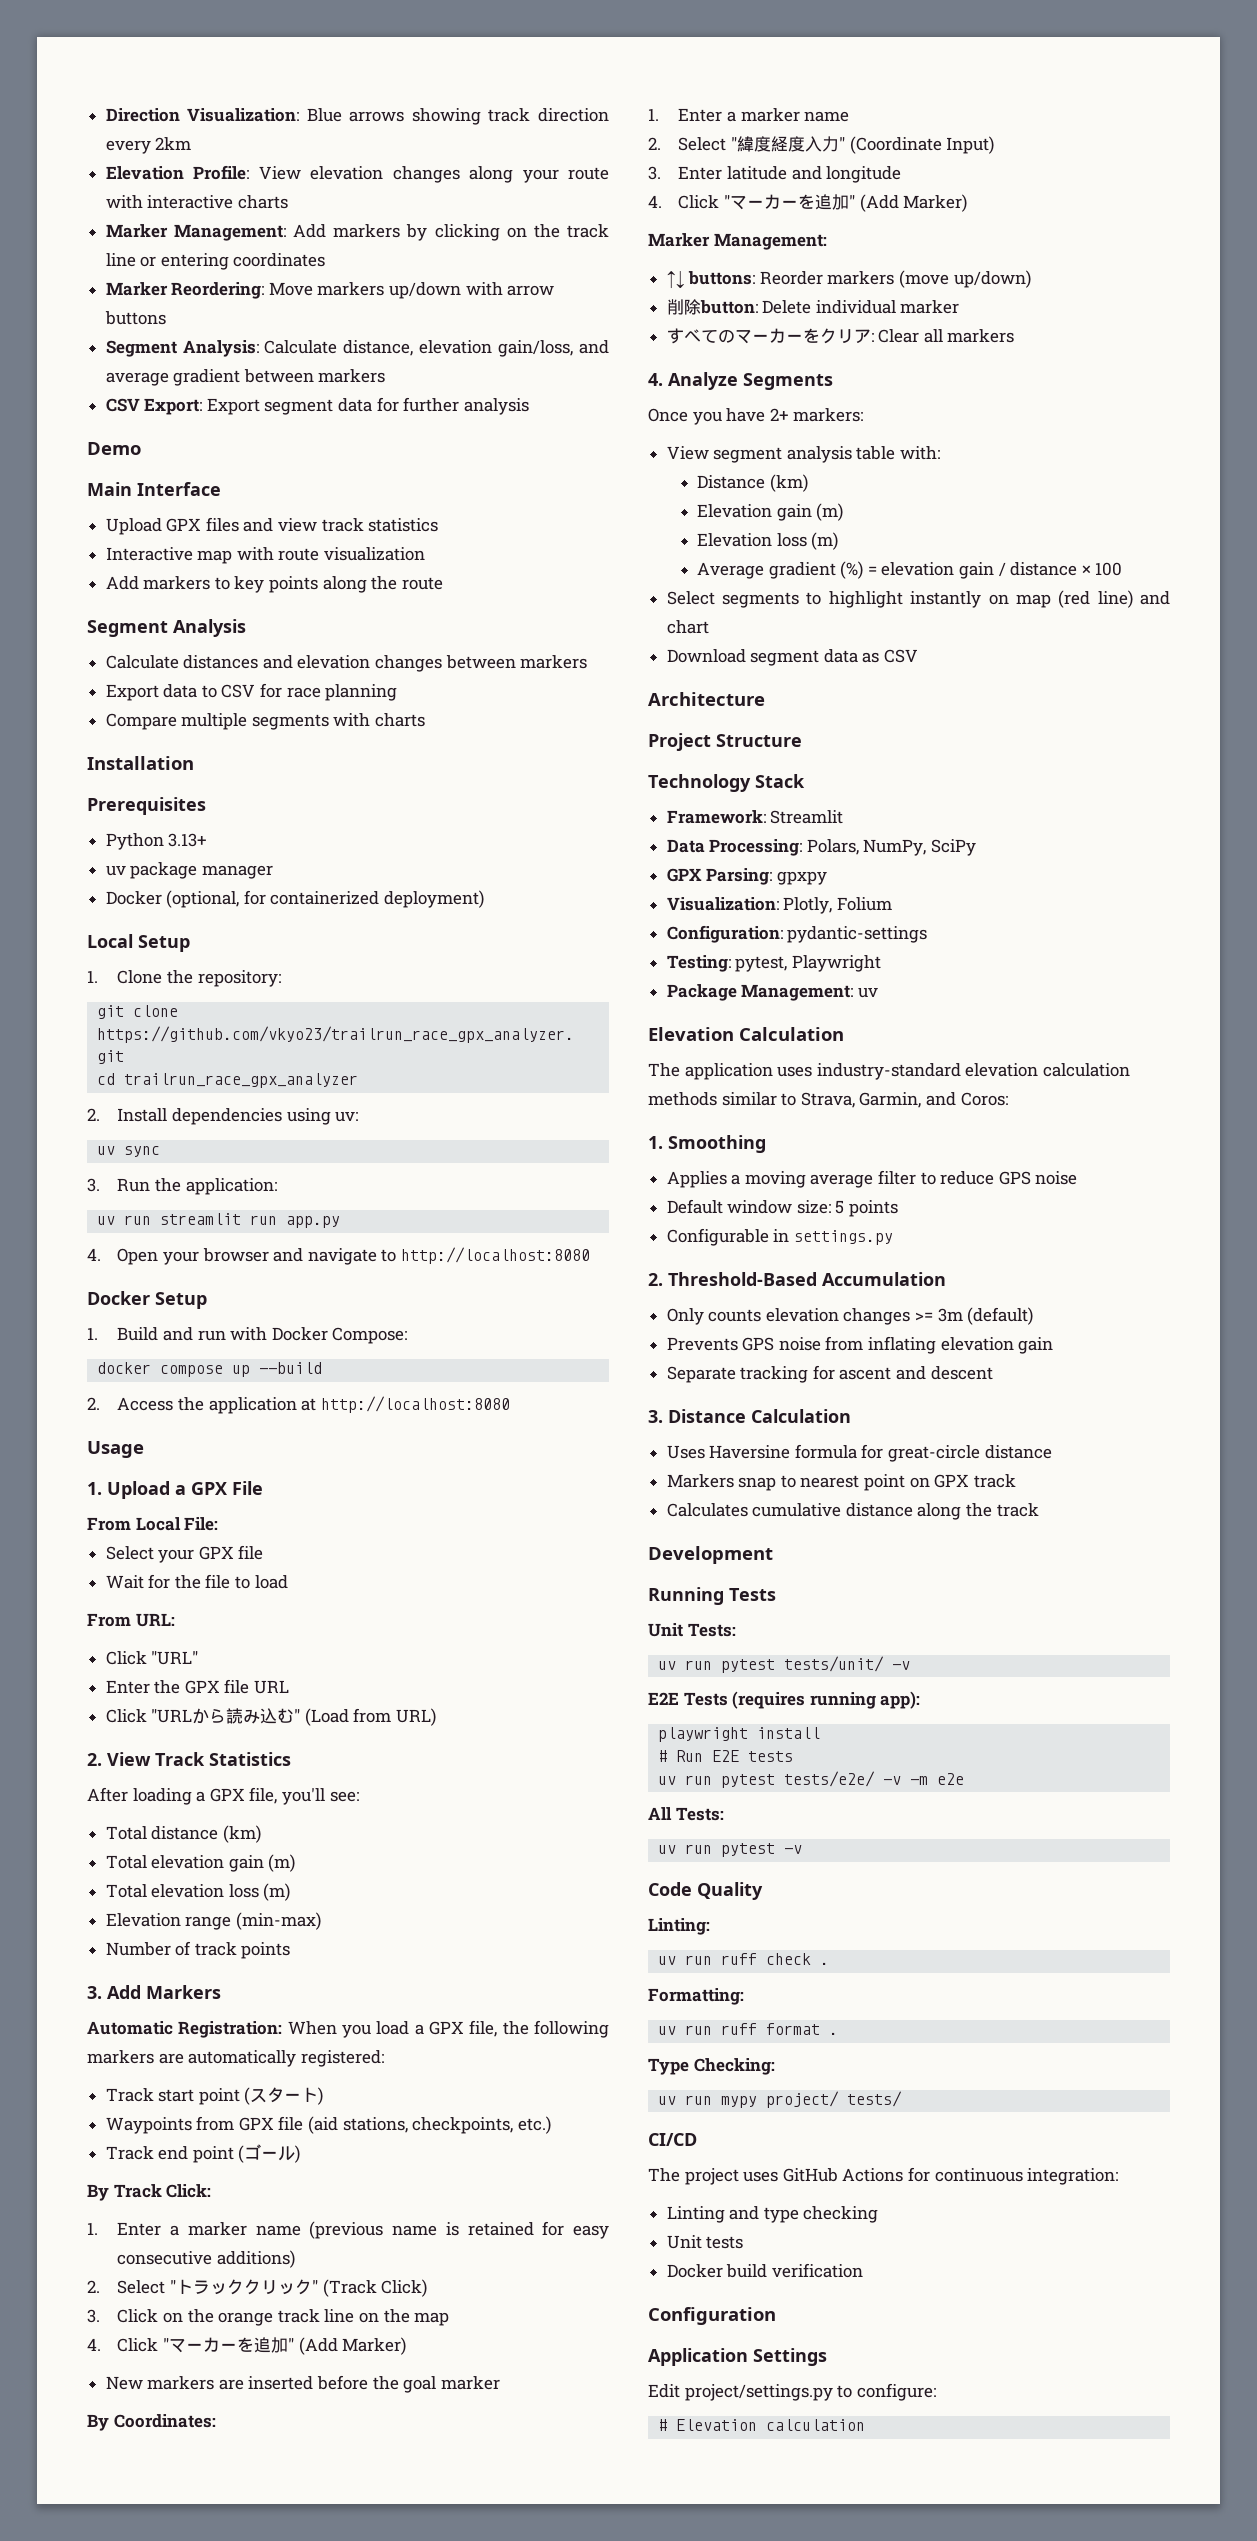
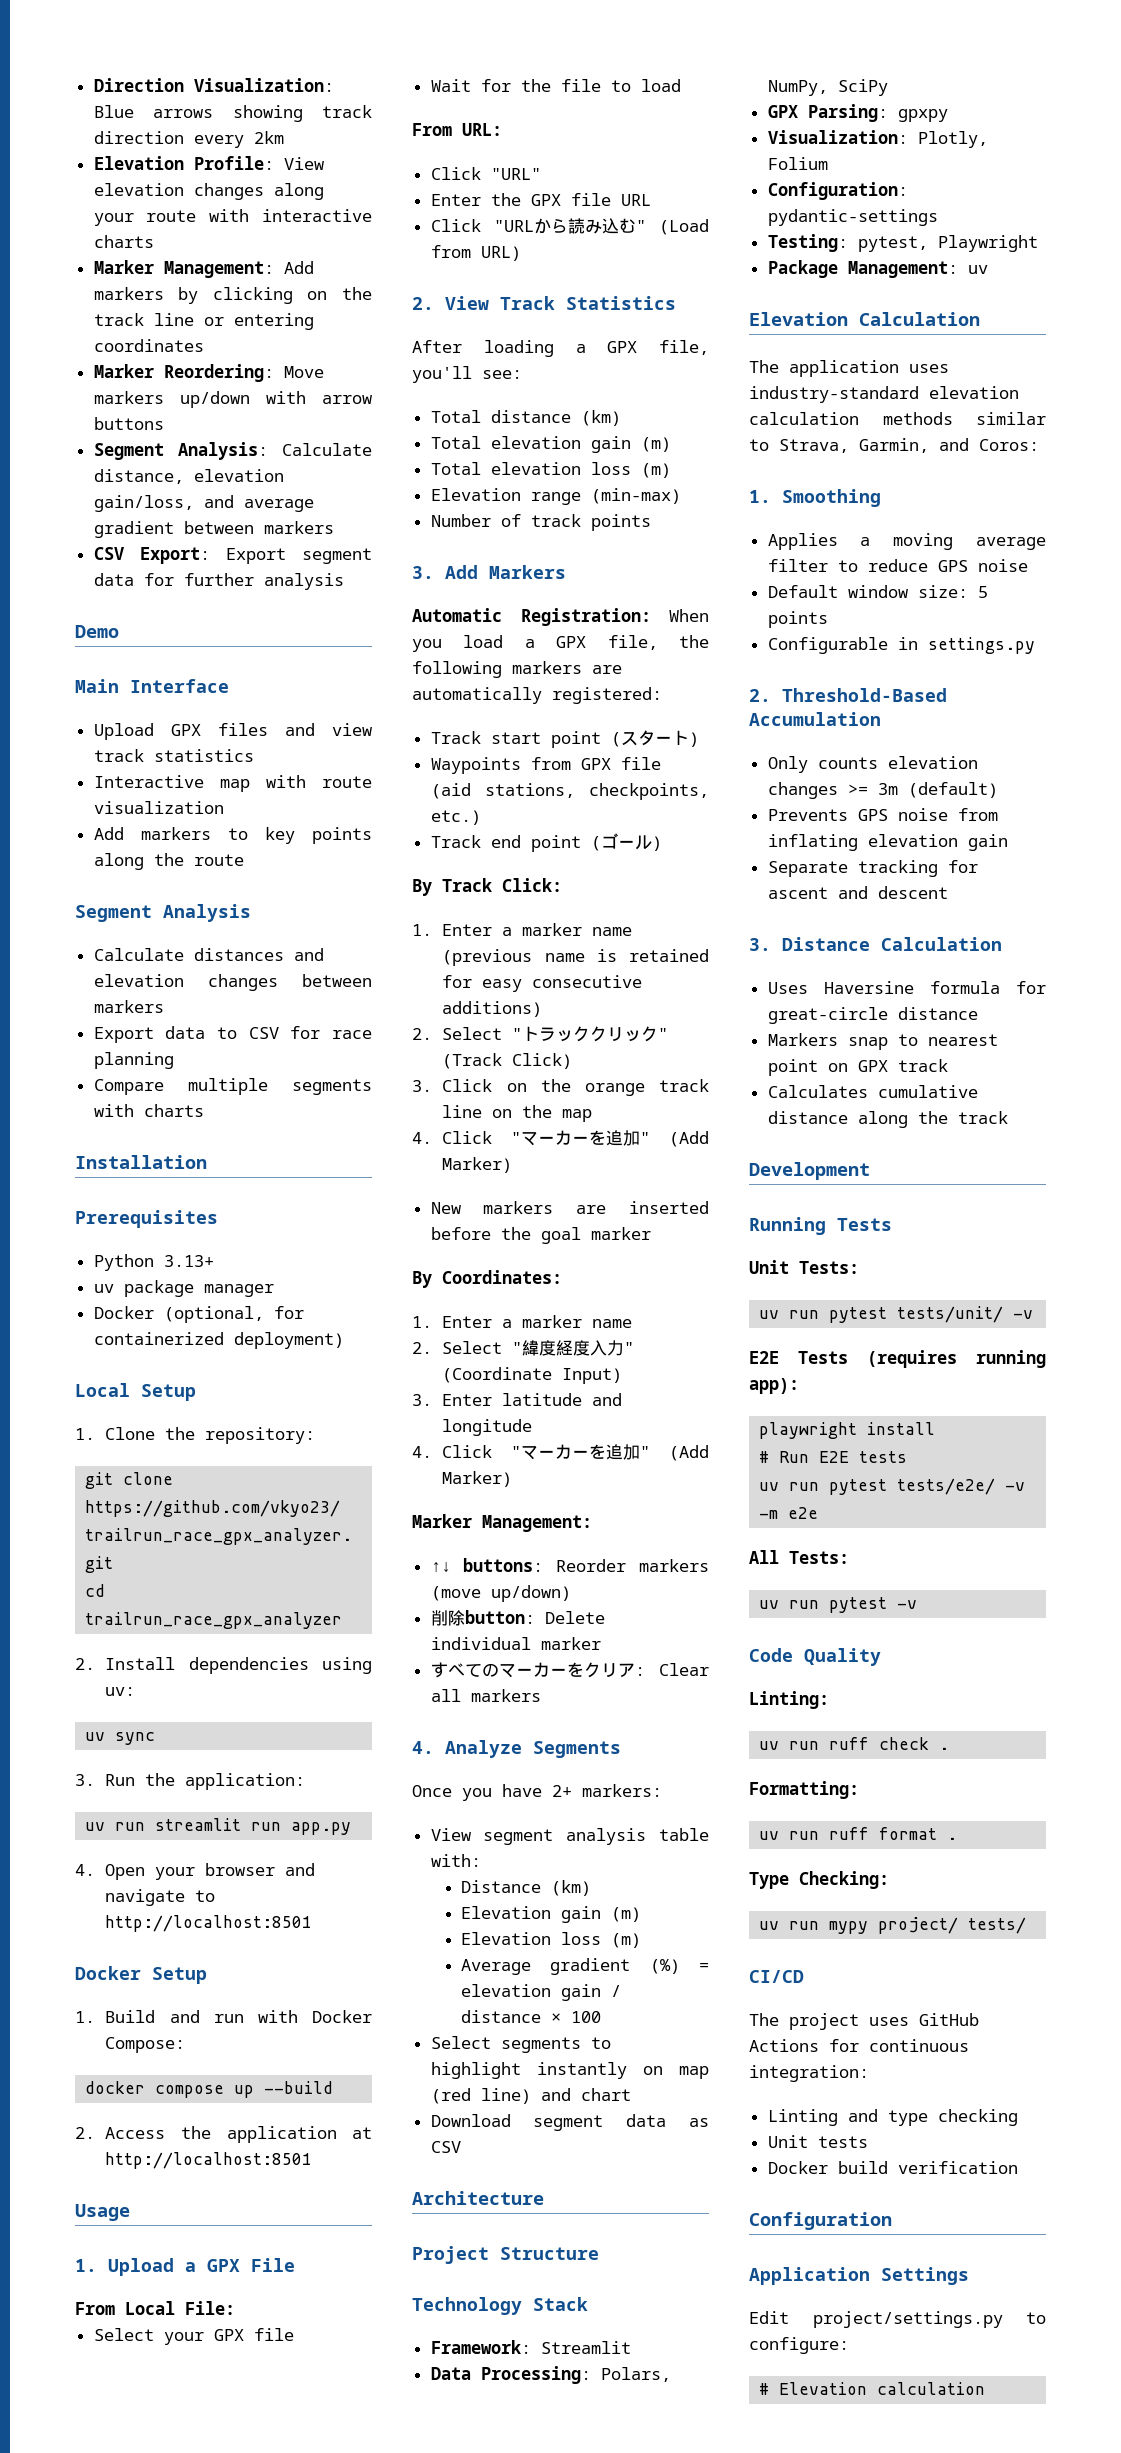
- 4. Open your browser and navigate to http://localhost:8080
+ 4. Open your browser and navigate to http://localhost:8501
- 2. Access the application at http://localhost:8080
+ 2. Access the application at http://localhost:8501

